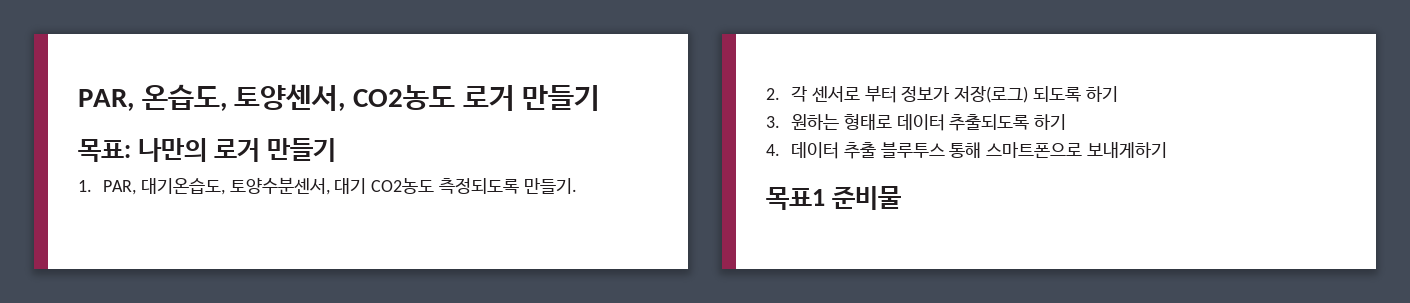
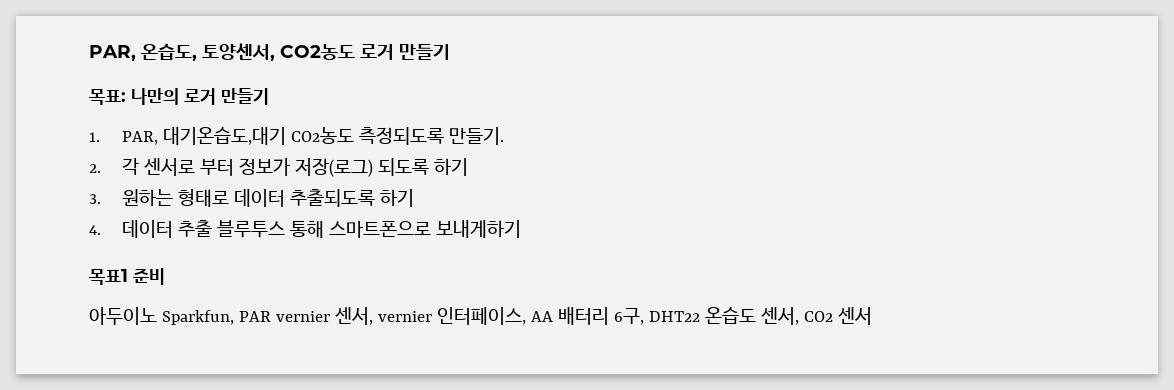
- 1. PAR, 대기온습도, 토양수분센서, 대기 CO2농도 측정되도록 만들기.
+ 1. PAR, 대기온습도,대기 CO2농도 측정되도록 만들기.
- 목표1 준비물
+ 목표1 준비
+ 아두이노 Sparkfun, PAR vernier 센서, vernier 인터페이스, AA 배터리 6구, DHT22 온습도 센서, CO2 센서

